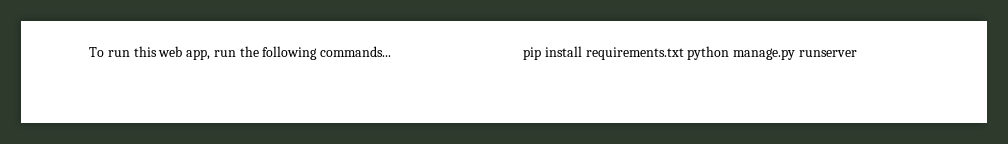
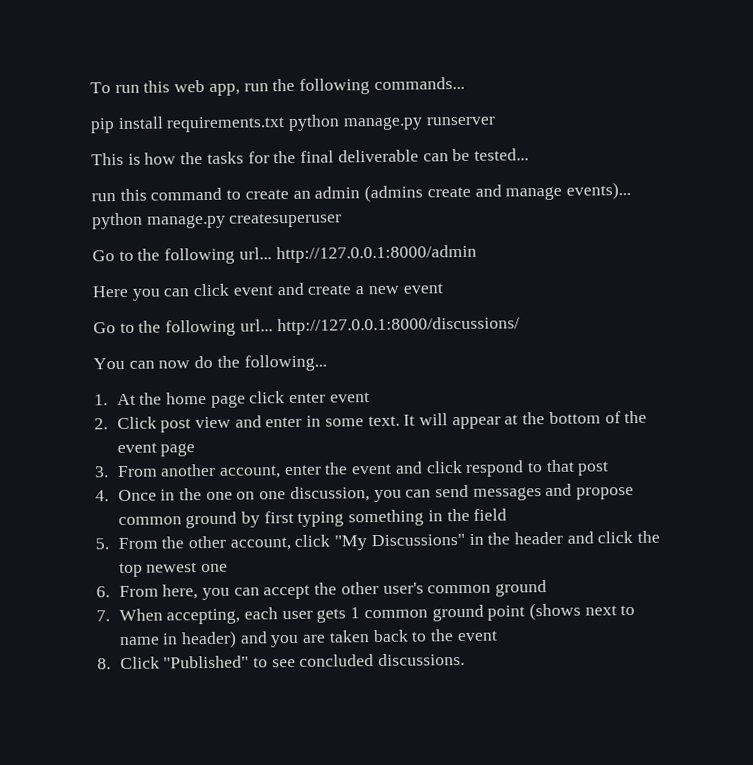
+ This is how the tasks for the final deliverable can be tested...
+ run this command to create an admin (admins create and manage events)... python manage.py createsuperuser
+ Go to the following url... http://127.0.0.1:8000/admin
+ Here you can click event and create a new event
+ Go to the following url... http://127.0.0.1:8000/discussions/
+ You can now do the following...
+ 1. At the home page click enter event
+ 2. Click post view and enter in some text. It will appear at the bottom of the event page
+ 3. From another account, enter the event and click respond to that post
+ 4. Once in the one on one discussion, you can send messages and propose common ground by first typing something in the field
+ 5. From the other account, click "My Discussions" in the header and click the top newest one
+ 6. From here, you can accept the other user's common ground
+ 7. When accepting, each user gets 1 common ground point (shows next to name in header) and you are taken back to the event
+ 8. Click "Published" to see concluded discussions.

